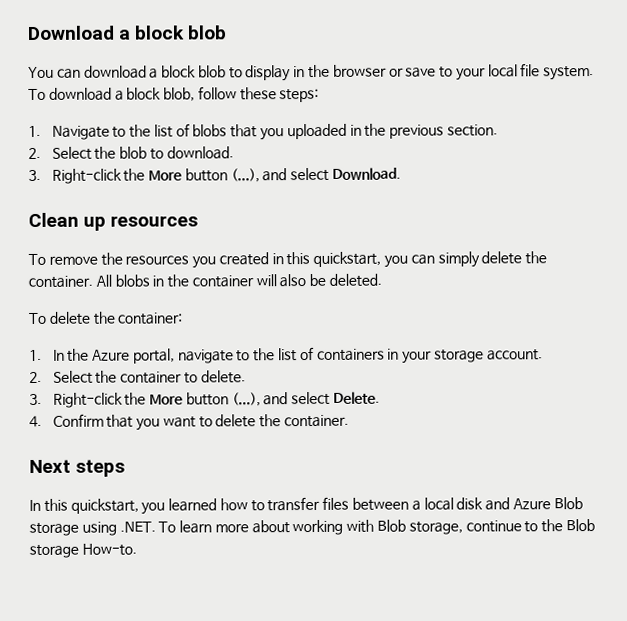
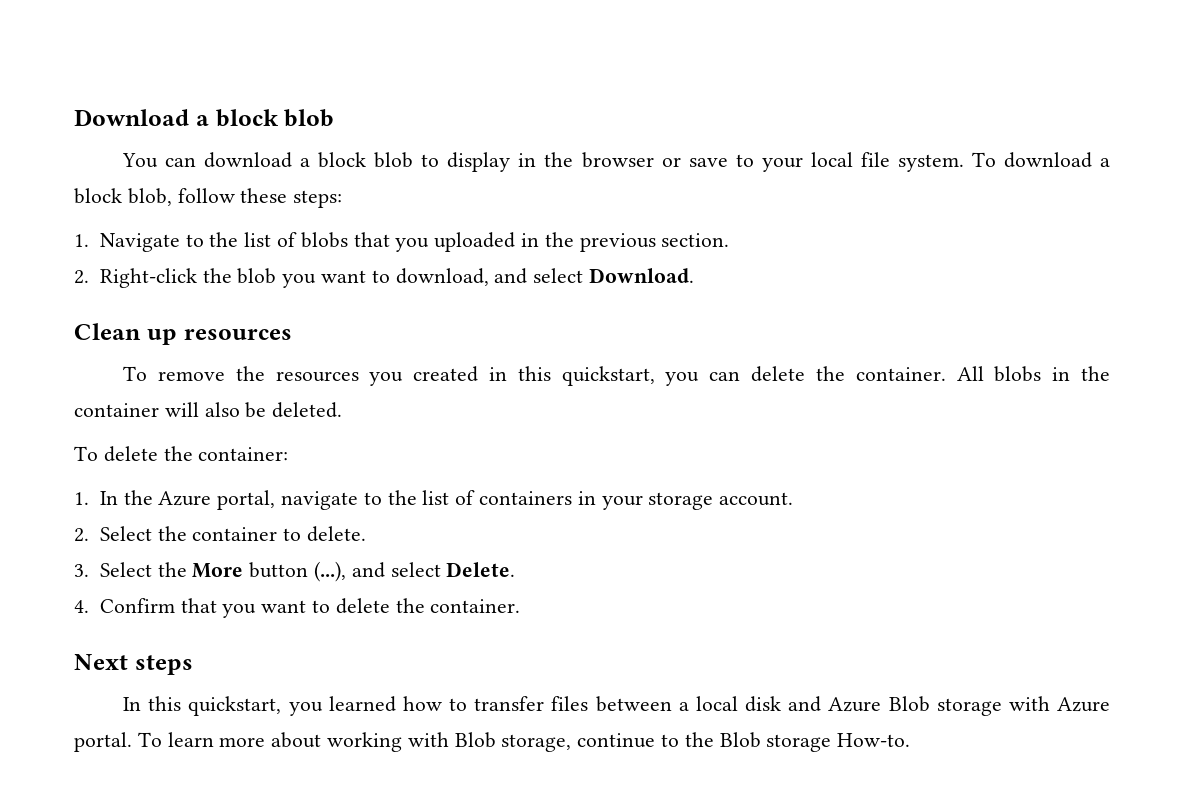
- 2. Select the blob to download.
- 3. Right-click the More button (...), and select Download.
+ 2. Right-click the blob you want to download, and select Download.
- To remove the resources you created in this quickstart, you can simply delete the container.
+ To remove the resources you created in this quickstart, you can delete the container.
- 3. Right-click the More button (...), and select Delete.
+ 3. Select the More button (...), and select Delete.
- In this quickstart, you learned how to transfer files between a local disk and Azure Blob storage using .NET. To learn more about working with Blob storage, continue to the Blob storage How-to.
+ In this quickstart, you learned how to transfer files between a local disk and Azure Blob storage with Azure portal. To learn more about working with Blob storage, continue to the Blob storage How-to.

